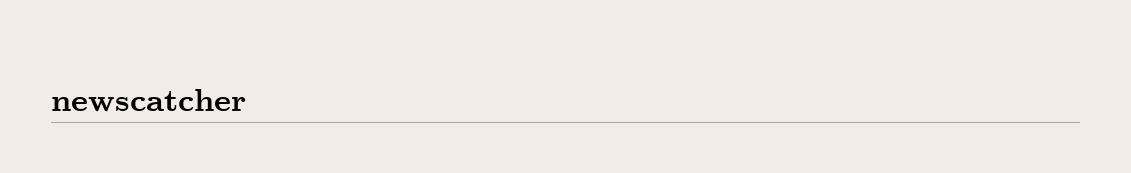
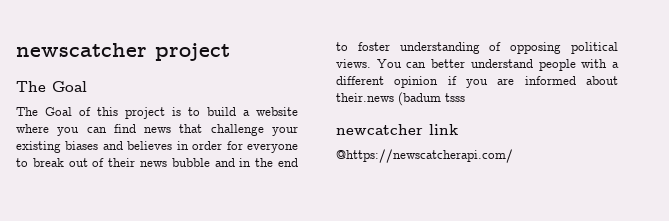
- newscatcher
+ newscatcher project
+ The Goal
+ The Goal of this project is to build a website where you can find news that challenge your existing biases and believes in order for everyone to break out of their news bubble and in the end to foster understanding of opposing political views. You can better understand people with a different opinion if you are informed about their.news (badum tsss
+ newcatcher link
+ @https://newscatcherapi.com/

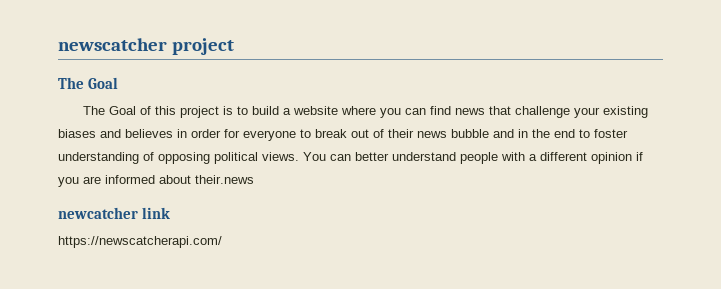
- You can better understand people with a different opinion if you are informed about their.news (badum tsss
+ You can better understand people with a different opinion if you are informed about their.news
- @https://newscatcherapi.com/
+ https://newscatcherapi.com/

